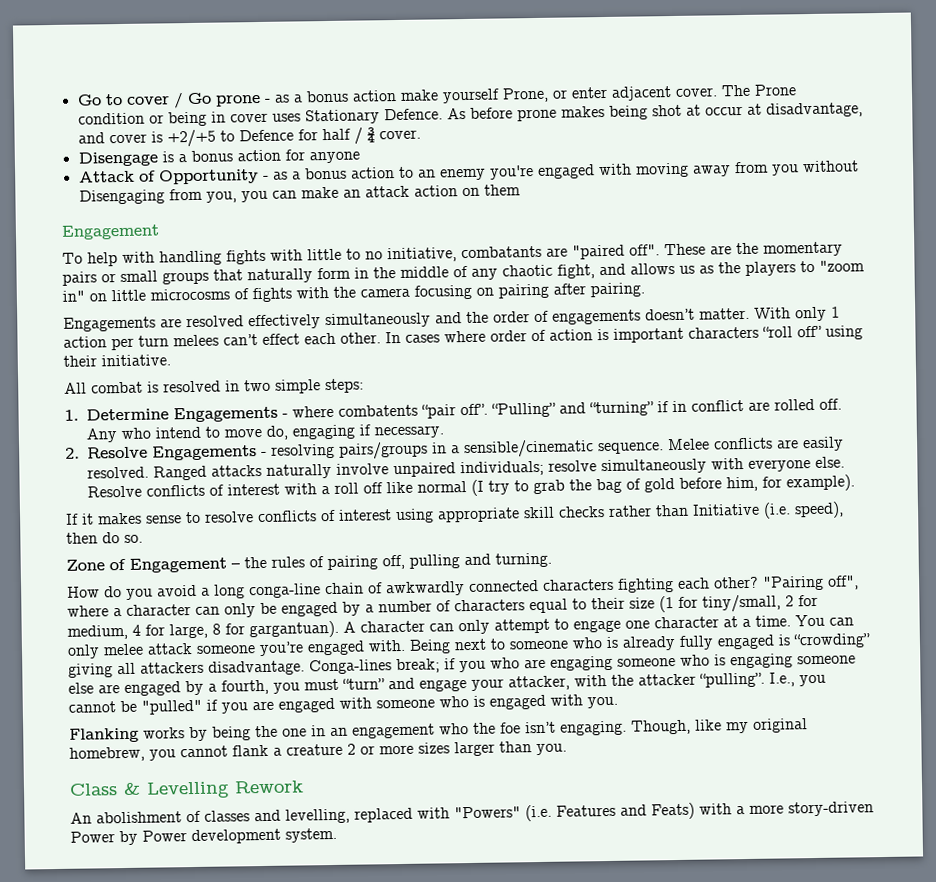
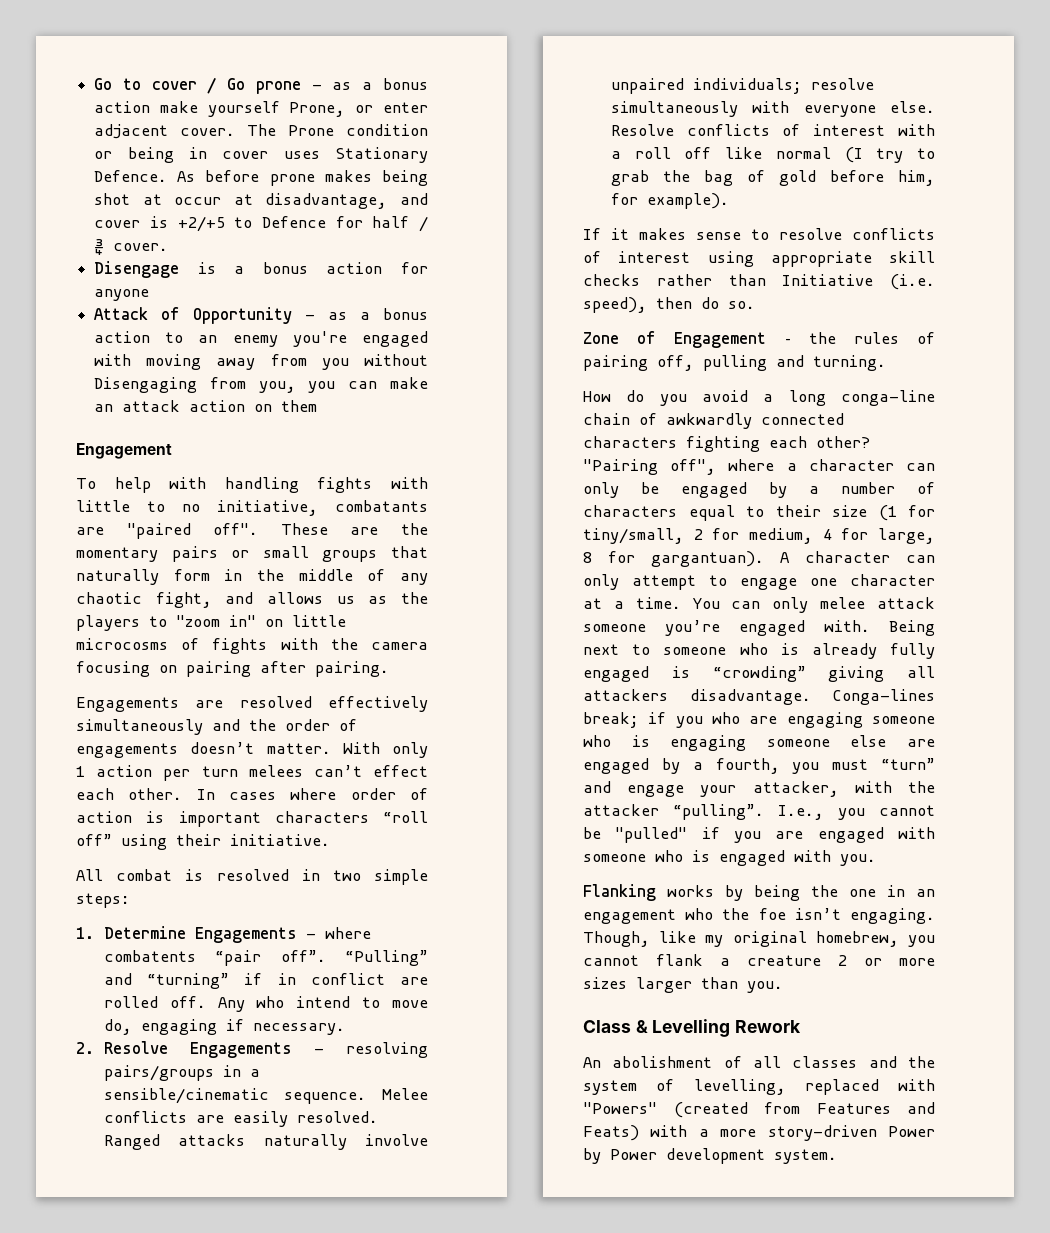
- An abolishment of classes and levelling, replaced with "Powers" (i.e. Features and Feats) with a more story-driven Power by Power development system.
+ An abolishment of all classes and the system of levelling, replaced with "Powers" (created from Features and Feats) with a more story-driven Power by Power development system.

